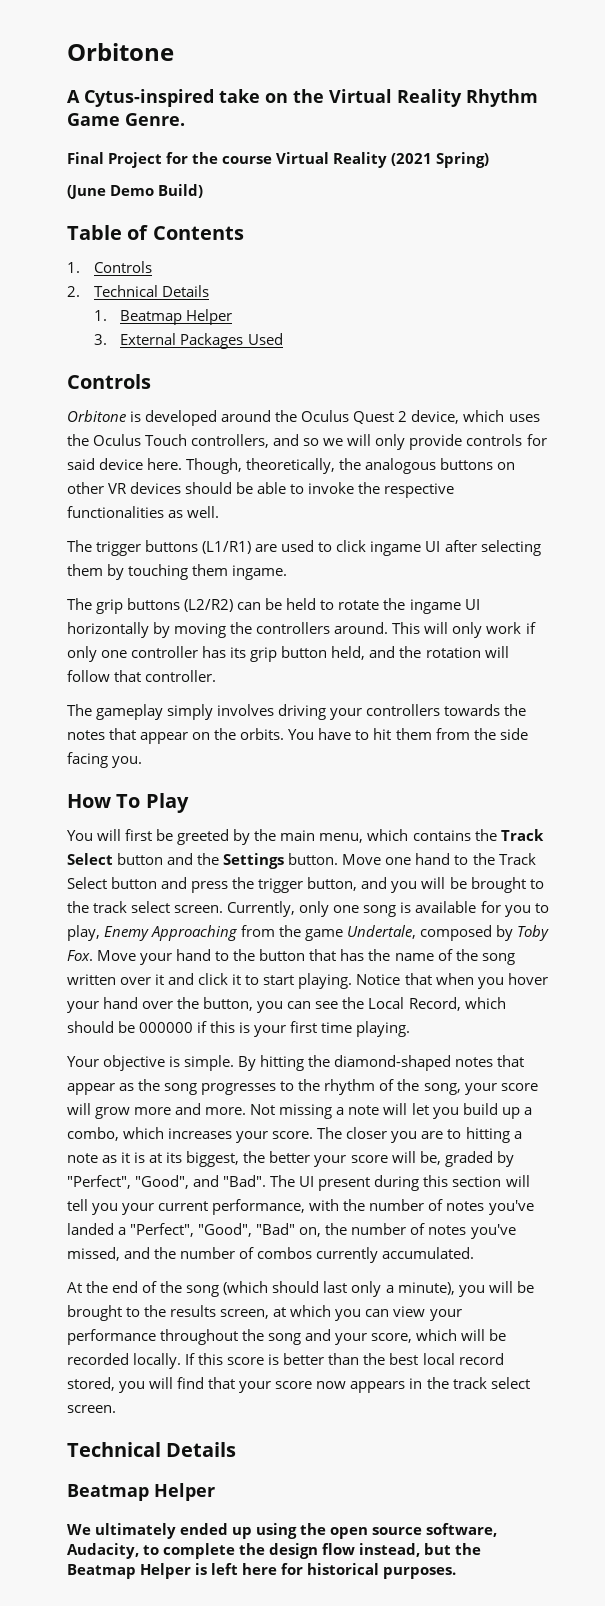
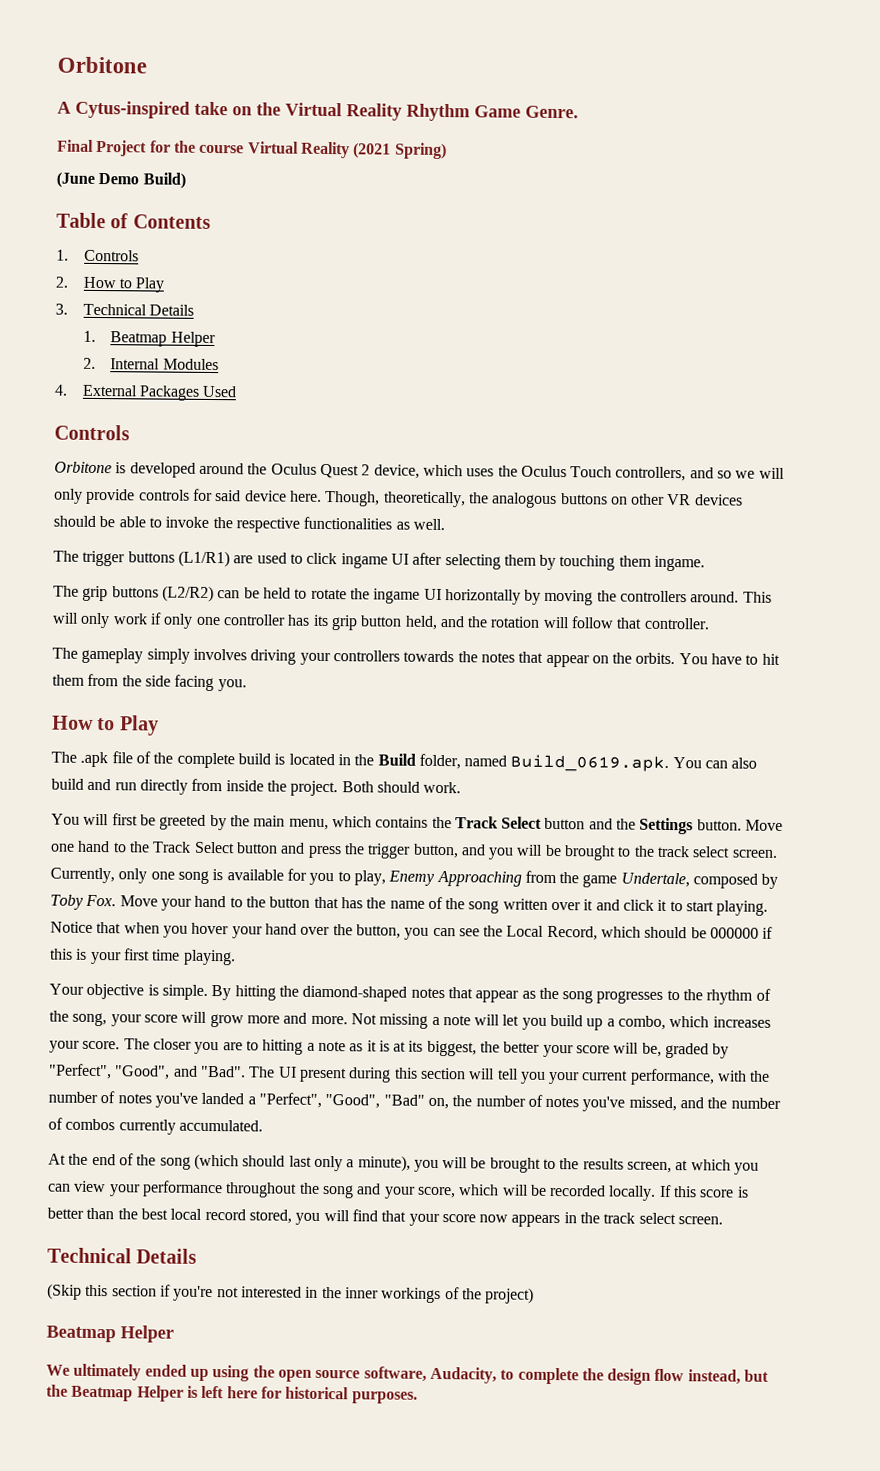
- 2. Technical Details
+ 2. How to Play
+ 3. Technical Details
- 3. External Packages Used
+ 2. Internal Modules
+ 4. External Packages Used
  You have to hit them from the side facing you.
- How To Play
+ How to Play
+ The .apk file of the complete build is located in the Build folder, named Build_0619.apk. You can also build and run directly from inside the project. Both should work.
+ (Skip this section if you're not interested in the inner workings of the project)

